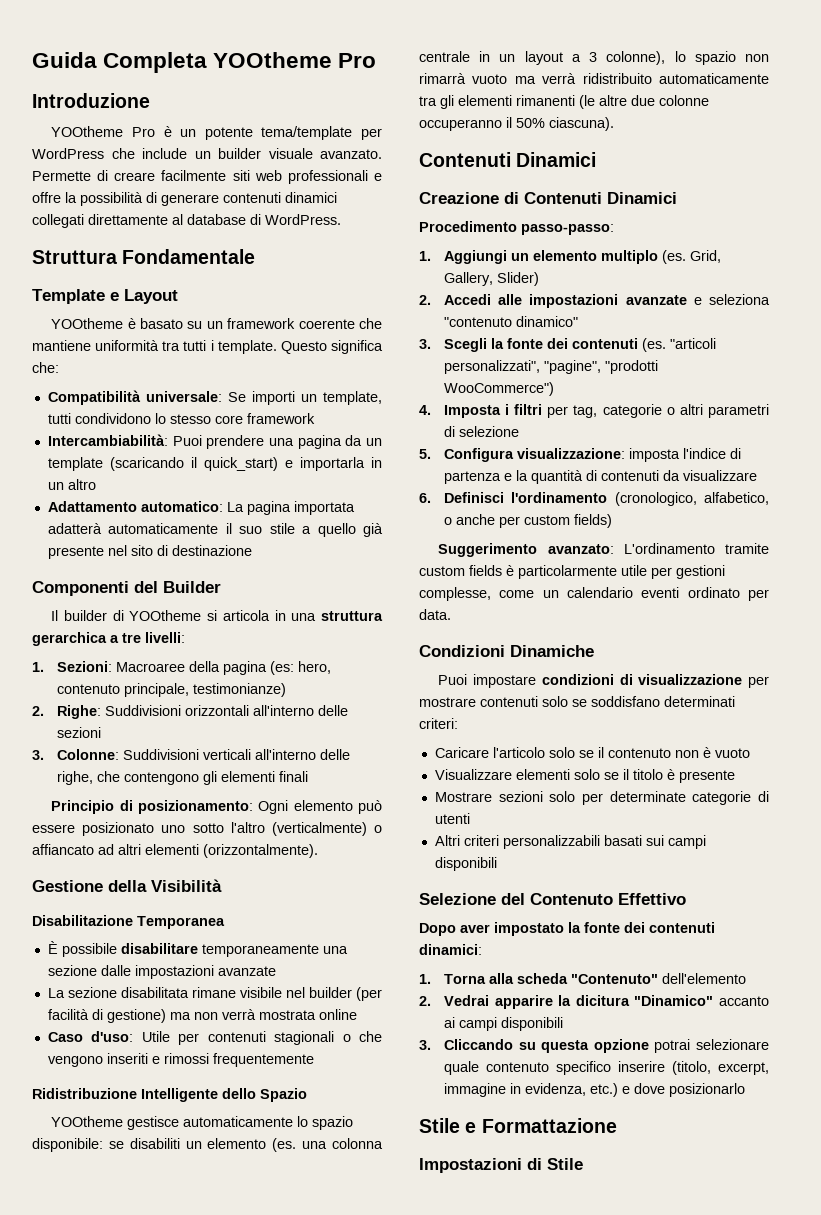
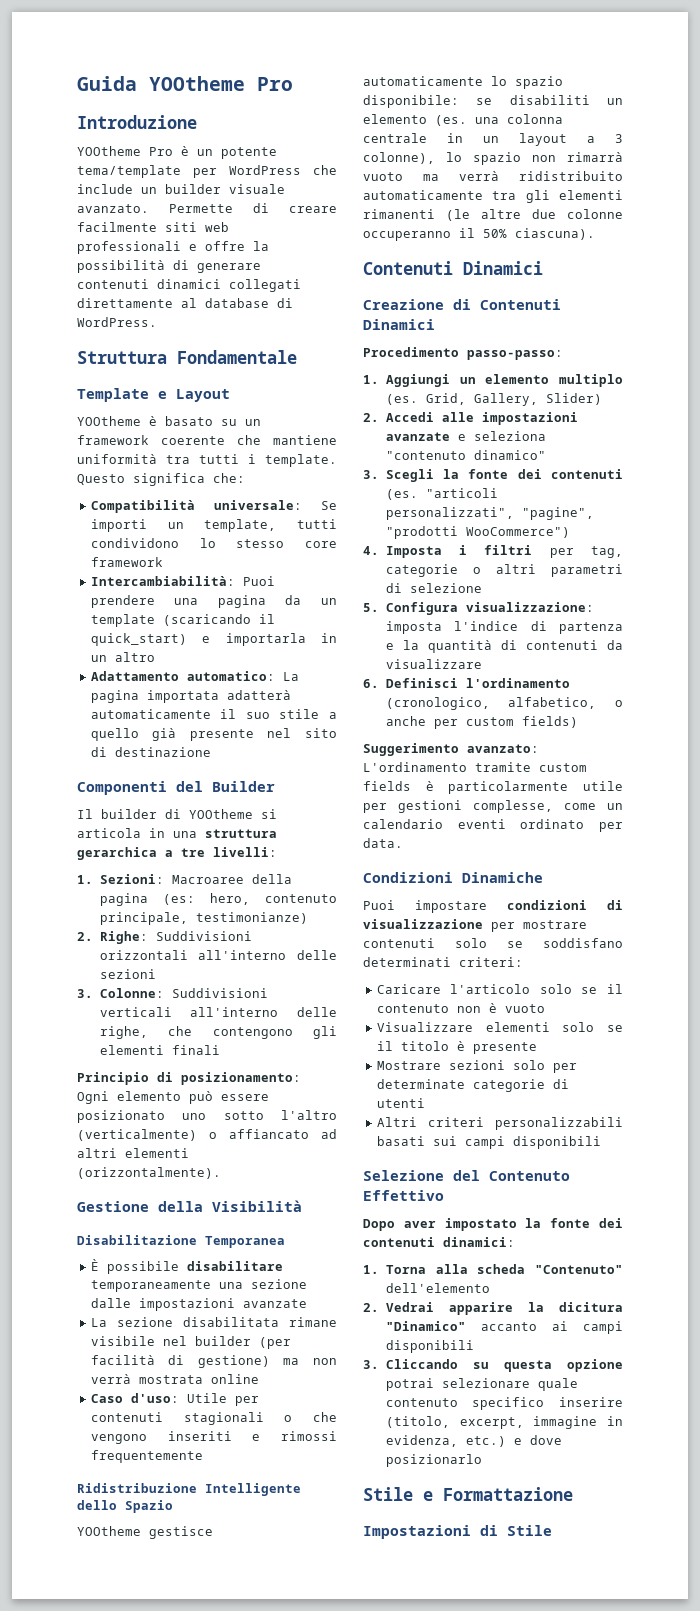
- Guida Completa YOOtheme Pro
+ Guida YOOtheme Pro

